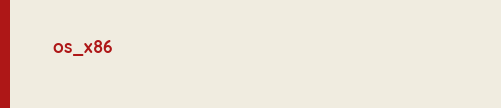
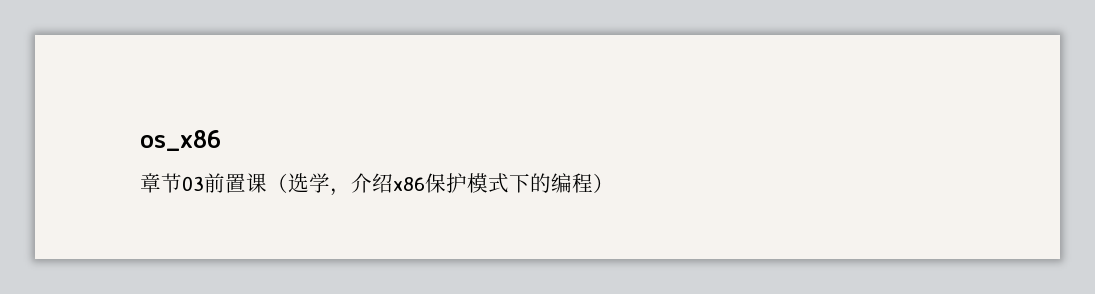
+ 章节03前置课（选学，介绍x86保护模式下的编程）

